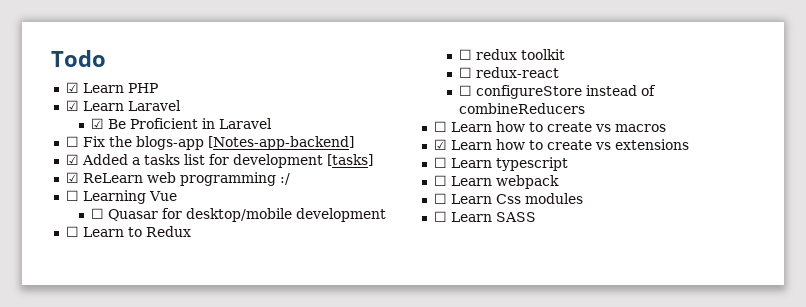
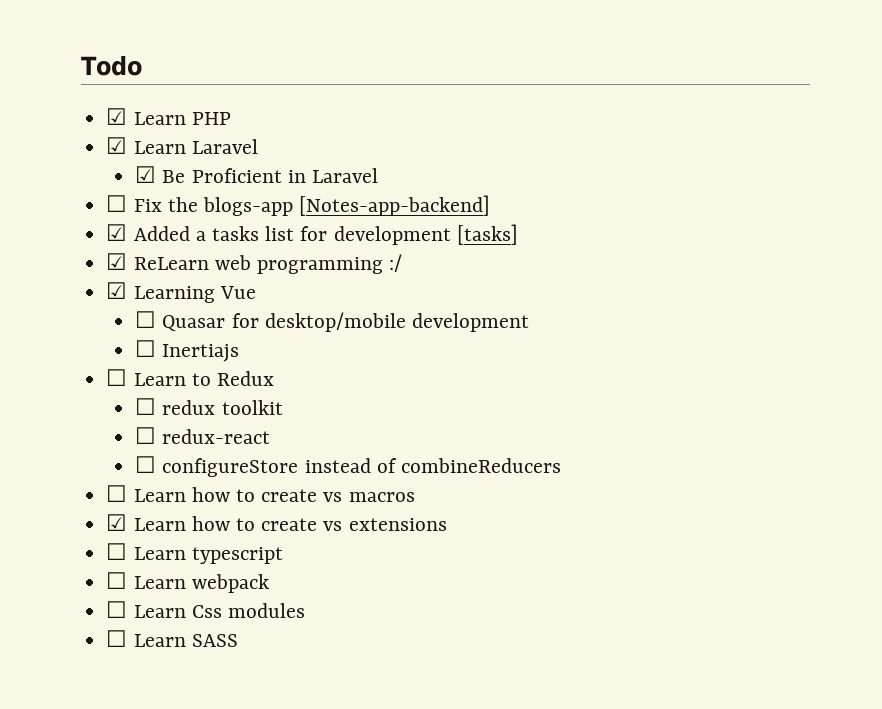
- ☐ Learning Vue
+ ☑ Learning Vue
+ ☐ Inertiajs

